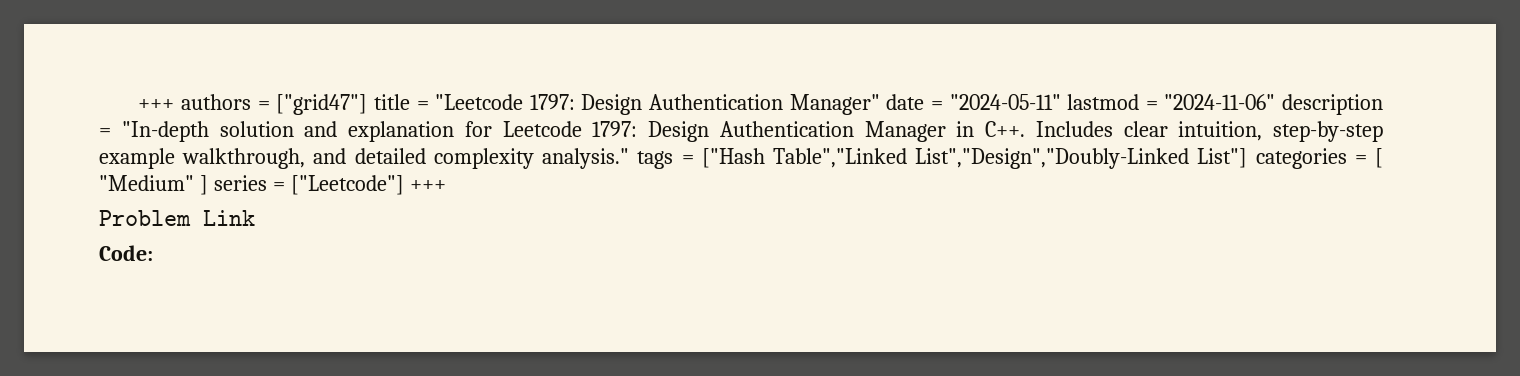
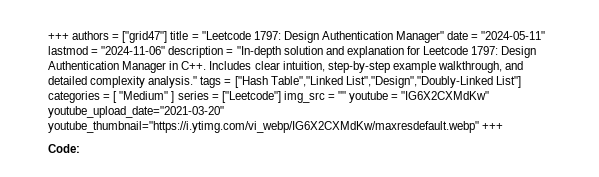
- +++ authors = ["grid47"] title = "Leetcode 1797: Design Authentication Manager" date = "2024-05-11" lastmod = "2024-11-06" description = "In-depth solution and explanation for Leetcode 1797: Design Authentication Manager in C++. Includes clear intuition, step-by-step example walkthrough, and detailed complexity analysis." tags = ["Hash Table","Linked List","Design","Doubly-Linked List"] categories = [ "Medium" ] series = ["Leetcode"] +++
- Problem Link
+ +++ authors = ["grid47"] title = "Leetcode 1797: Design Authentication Manager" date = "2024-05-11" lastmod = "2024-11-06" description = "In-depth solution and explanation for Leetcode 1797: Design Authentication Manager in C++. Includes clear intuition, step-by-step example walkthrough, and detailed complexity analysis." tags = ["Hash Table","Linked List","Design","Doubly-Linked List"] categories = [ "Medium" ] series = ["Leetcode"] img_src = "" youtube = "IG6X2CXMdKw" youtube_upload_date="2021-03-20" youtube_thumbnail="https://i.ytimg.com/vi_webp/IG6X2CXMdKw/maxresdefault.webp" +++

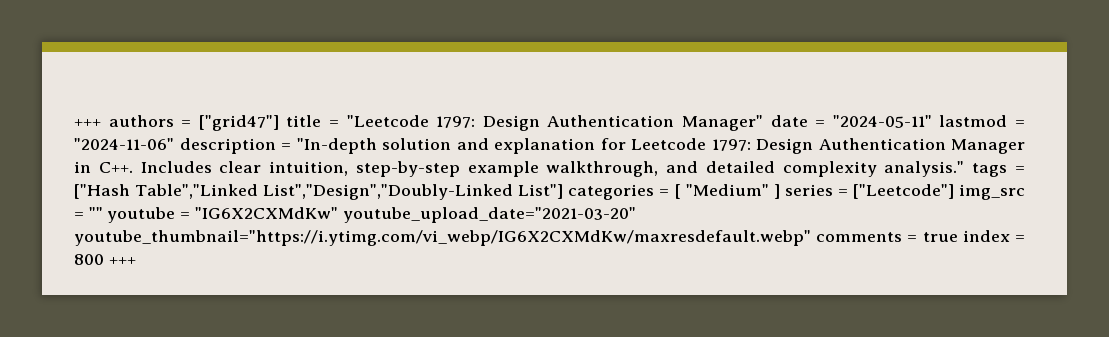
- Design Authentication Manager in C++. Includes clear intuition, step-by-step example walkthrough, and detailed complexity analysis." tags = ["Hash Table","Linked List","Design","Doubly-Linked List"] categories = [ "Medium" ] series = ["Leetcode"] img_src = "" youtube = "IG6X2CXMdKw" youtube_upload_date="2021-03-20" youtube_thumbnail="https://i.ytimg.com/vi_webp/IG6X2CXMdKw/maxresdefault.webp" +++
- Code:
+ Design Authentication Manager in C++. Includes clear intuition, step-by-step example walkthrough, and detailed complexity analysis." tags = ["Hash Table","Linked List","Design","Doubly-Linked List"] categories = [ "Medium" ] series = ["Leetcode"] img_src = "" youtube = "IG6X2CXMdKw" youtube_upload_date="2021-03-20" youtube_thumbnail="https://i.ytimg.com/vi_webp/IG6X2CXMdKw/maxresdefault.webp" comments = true index = 800 +++

